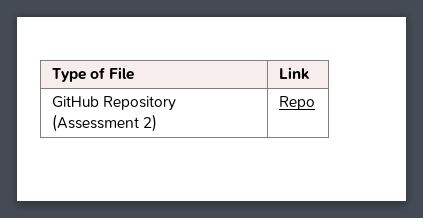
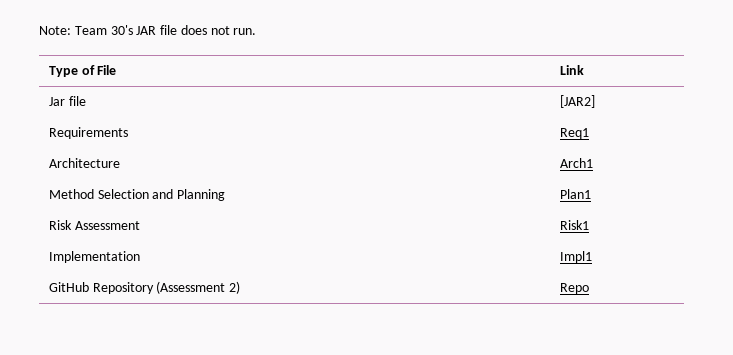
+ Note: Team 30's JAR file does not run.
  Type of File | Link
+ Jar file | [JAR2]
+ Requirements | Req1
+ Architecture | Arch1
+ Method Selection and Planning | Plan1
+ Risk Assessment | Risk1
+ Implementation | Impl1

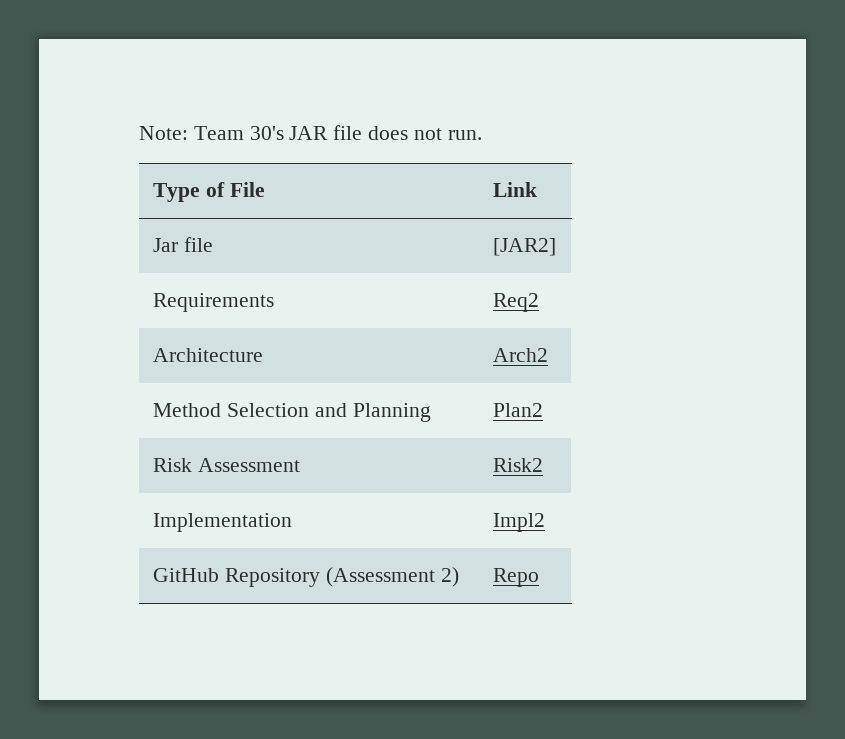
- Requirements | Req1
+ Requirements | Req2
- Architecture | Arch1
+ Architecture | Arch2
- Method Selection and Planning | Plan1
+ Method Selection and Planning | Plan2
- Risk Assessment | Risk1
+ Risk Assessment | Risk2
- Implementation | Impl1
+ Implementation | Impl2

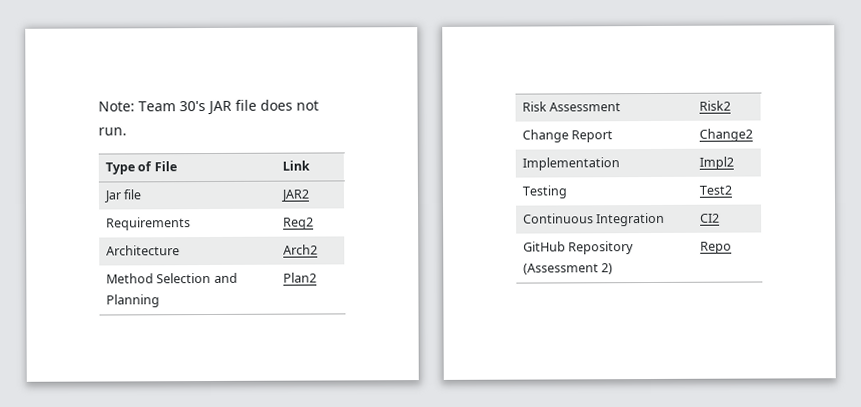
- Jar file | [JAR2]
+ Jar file | JAR2
+ Change Report | Change2
+ Testing | Test2
+ Continuous Integration | CI2

